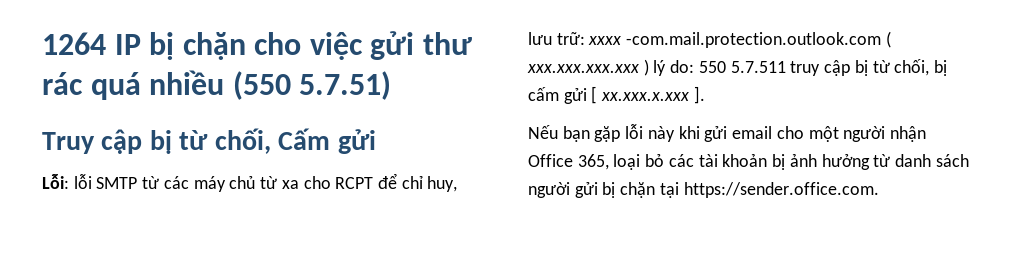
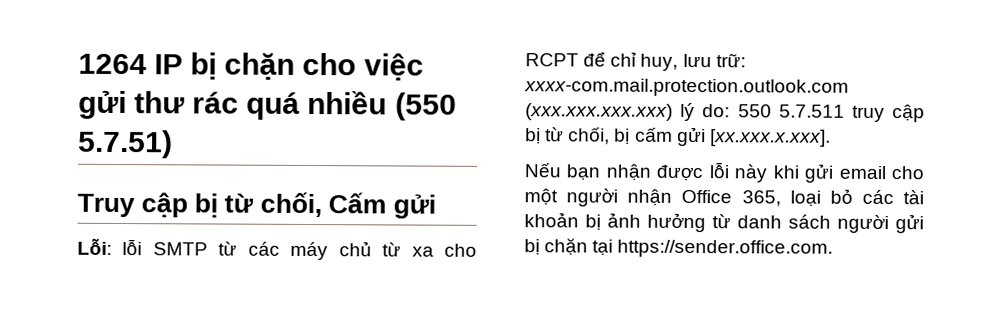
- Lỗi: lỗi SMTP từ các máy chủ từ xa cho RCPT để chỉ huy, lưu trữ: xxxx -com.mail.protection.outlook.com ( xxx.xxx.xxx.xxx ) lý do: 550 5.7.511 truy cập bị từ chối, bị cấm gửi [ xx.xxx.x.xxx ].
+ Lỗi: lỗi SMTP từ các máy chủ từ xa cho RCPT để chỉ huy, lưu trữ: xxxx-com.mail.protection.outlook.com (xxx.xxx.xxx.xxx) lý do: 550 5.7.511 truy cập bị từ chối, bị cấm gửi [xx.xxx.x.xxx].
- Nếu bạn gặp lỗi này khi gửi email cho một người nhận Office 365, loại bỏ các tài khoản bị ảnh hưởng từ danh sách người gửi bị chặn tại https://sender.office.com.
+ Nếu bạn nhận được lỗi này khi gửi email cho một người nhận Office 365, loại bỏ các tài khoản bị ảnh hưởng từ danh sách người gửi bị chặn tại https://sender.office.com.

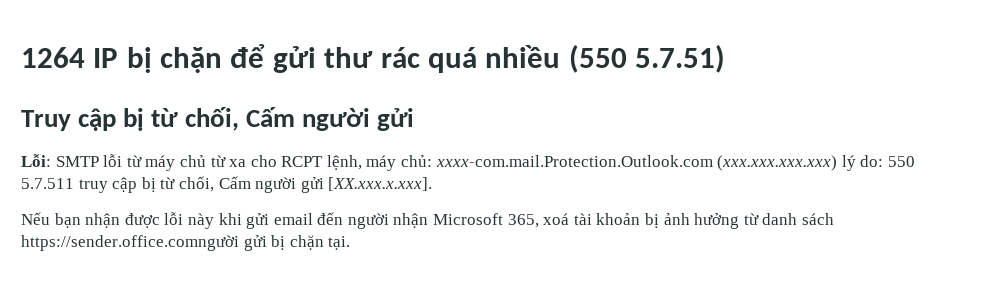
- 1264 IP bị chặn cho việc gửi thư rác quá nhiều (550 5.7.51)
+ 1264 IP bị chặn để gửi thư rác quá nhiều (550 5.7.51)
- Truy cập bị từ chối, Cấm gửi
+ Truy cập bị từ chối, Cấm người gửi
- Lỗi: lỗi SMTP từ các máy chủ từ xa cho RCPT để chỉ huy, lưu trữ: xxxx-com.mail.protection.outlook.com (xxx.xxx.xxx.xxx) lý do: 550 5.7.511 truy cập bị từ chối, bị cấm gửi [xx.xxx.x.xxx].
+ Lỗi: SMTP lỗi từ máy chủ từ xa cho RCPT lệnh, máy chủ: xxxx-com.mail.Protection.Outlook.com (xxx.xxx.xxx.xxx) lý do: 550 5.7.511 truy cập bị từ chối, Cấm người gửi [XX.xxx.x.xxx].
- Nếu bạn nhận được lỗi này khi gửi email cho một người nhận Office 365, loại bỏ các tài khoản bị ảnh hưởng từ danh sách người gửi bị chặn tại https://sender.office.com.
+ Nếu bạn nhận được lỗi này khi gửi email đến người nhận Microsoft 365, xoá tài khoản bị ảnh hưởng từ danh sách https://sender.office.comngười gửi bị chặn tại.

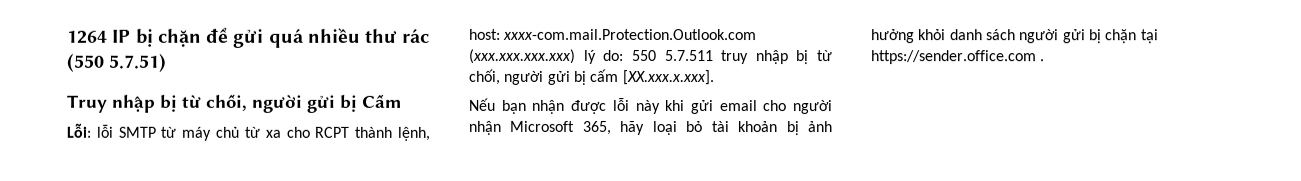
- 1264 IP bị chặn để gửi thư rác quá nhiều (550 5.7.51)
+ 1264 IP bị chặn để gửi quá nhiều thư rác (550 5.7.51)
- Truy cập bị từ chối, Cấm người gửi
+ Truy nhập bị từ chối, người gửi bị Cấm
- Lỗi: SMTP lỗi từ máy chủ từ xa cho RCPT lệnh, máy chủ: xxxx-com.mail.Protection.Outlook.com (xxx.xxx.xxx.xxx) lý do: 550 5.7.511 truy cập bị từ chối, Cấm người gửi [XX.xxx.x.xxx].
+ Lỗi: lỗi SMTP từ máy chủ từ xa cho RCPT thành lệnh, host: xxxx-com.mail.Protection.Outlook.com (xxx.xxx.xxx.xxx) lý do: 550 5.7.511 truy nhập bị từ chối, người gửi bị cấm [XX.xxx.x.xxx].
- Nếu bạn nhận được lỗi này khi gửi email đến người nhận Microsoft 365, xoá tài khoản bị ảnh hưởng từ danh sách https://sender.office.comngười gửi bị chặn tại.
+ Nếu bạn nhận được lỗi này khi gửi email cho người nhận Microsoft 365, hãy loại bỏ tài khoản bị ảnh hưởng khỏi danh sách người gửi bị chặn tại https://sender.office.com .

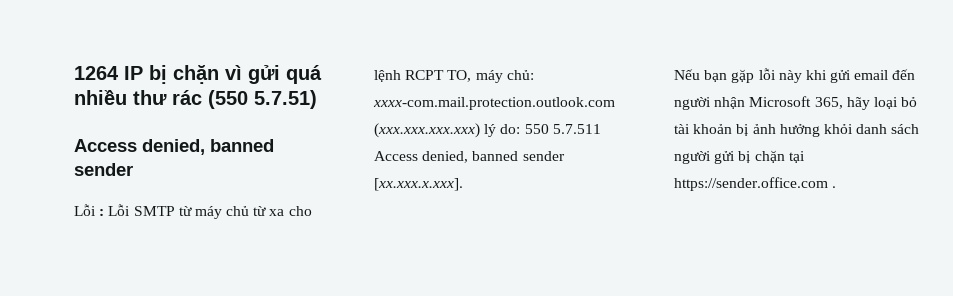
- 1264 IP bị chặn để gửi quá nhiều thư rác (550 5.7.51)
- Truy nhập bị từ chối, người gửi bị Cấm
- Lỗi: lỗi SMTP từ máy chủ từ xa cho RCPT thành lệnh, host: xxxx-com.mail.Protection.Outlook.com (xxx.xxx.xxx.xxx) lý do: 550 5.7.511 truy nhập bị từ chối, người gửi bị cấm [XX.xxx.x.xxx].
+ 1264 IP bị chặn vì gửi quá nhiều thư rác (550 5.7.51)
+ Access denied, banned sender
+ Lỗi : Lỗi SMTP từ máy chủ từ xa cho lệnh RCPT TO, máy chủ: xxxx-com.mail.protection.outlook.com (xxx.xxx.xxx.xxx) lý do: 550 5.7.511 Access denied, banned sender [xx.xxx.x.xxx].
- Nếu bạn nhận được lỗi này khi gửi email cho người nhận Microsoft 365, hãy loại bỏ tài khoản bị ảnh hưởng khỏi danh sách người gửi bị chặn tại https://sender.office.com .
+ Nếu bạn gặp lỗi này khi gửi email đến người nhận Microsoft 365, hãy loại bỏ tài khoản bị ảnh hưởng khỏi danh sách người gửi bị chặn tại https://sender.office.com .

